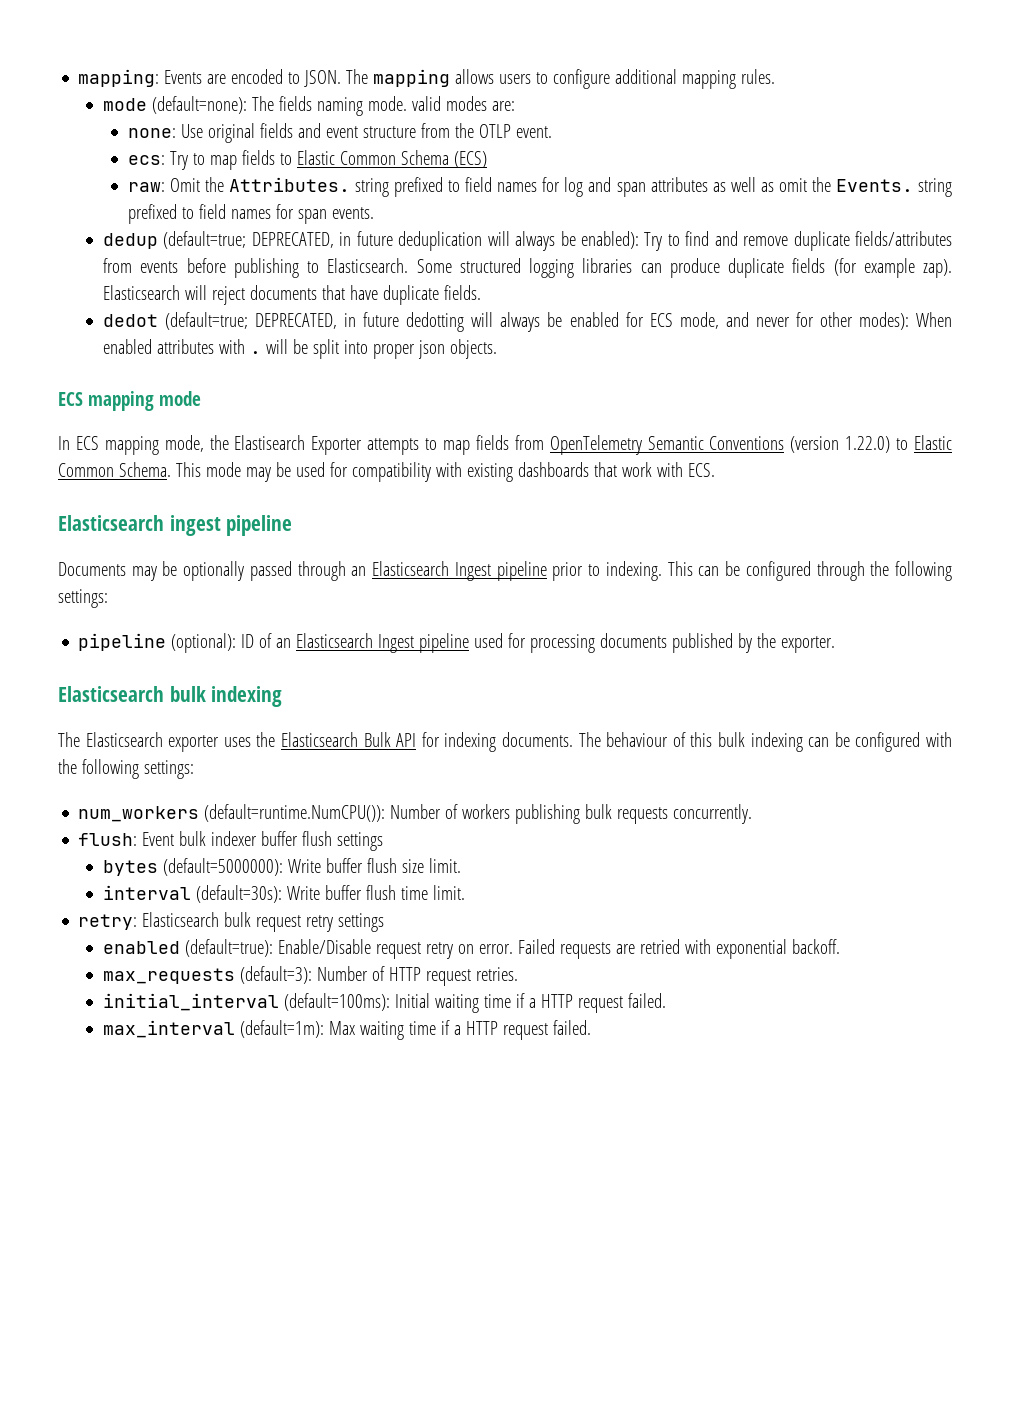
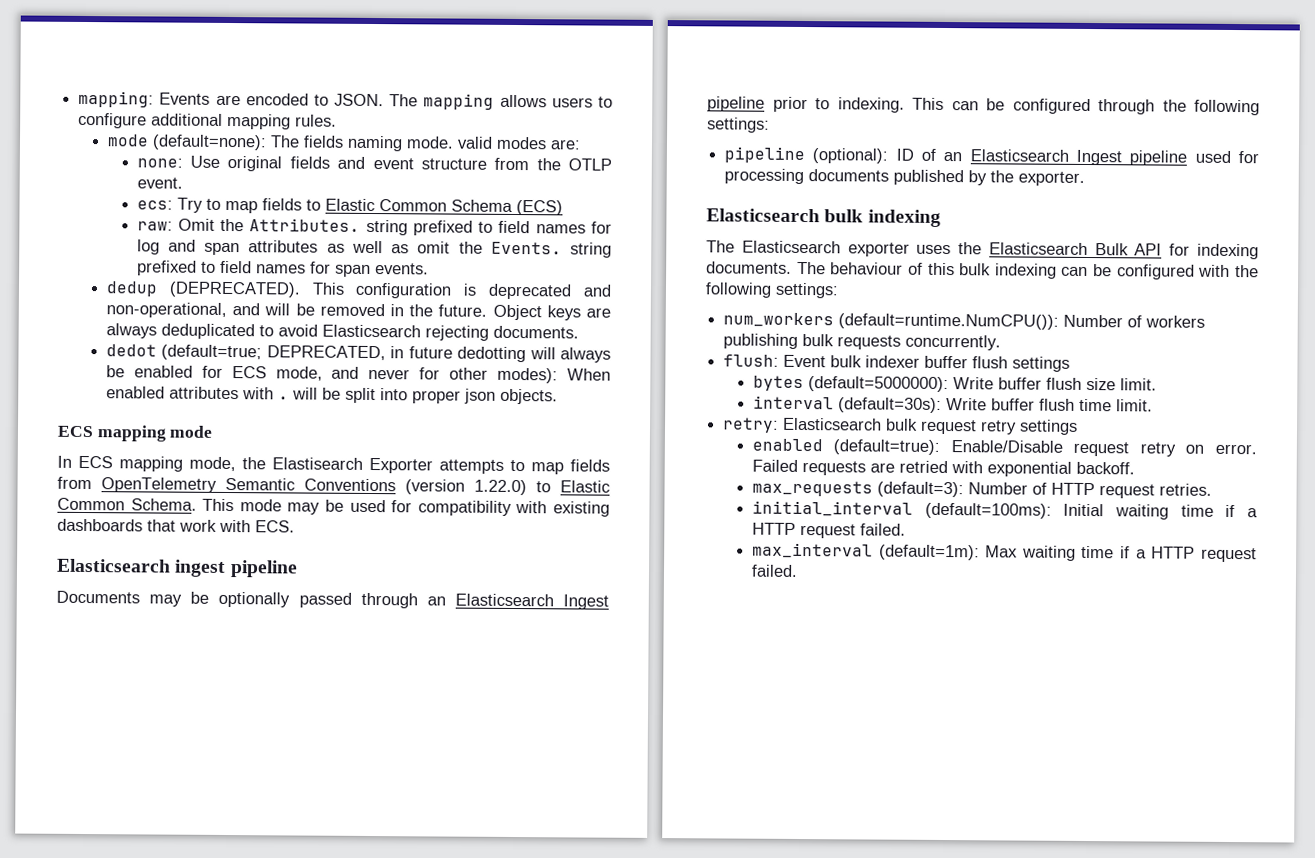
- dedup (default=true; DEPRECATED, in future deduplication will always be enabled): Try to find and remove duplicate fields/attributes from events before publishing to Elasticsearch. Some structured logging libraries can produce duplicate fields (for example zap). Elasticsearch will reject documents that have duplicate fields.
+ dedup (DEPRECATED). This configuration is deprecated and non-operational, and will be removed in the future. Object keys are always deduplicated to avoid Elasticsearch rejecting documents.

